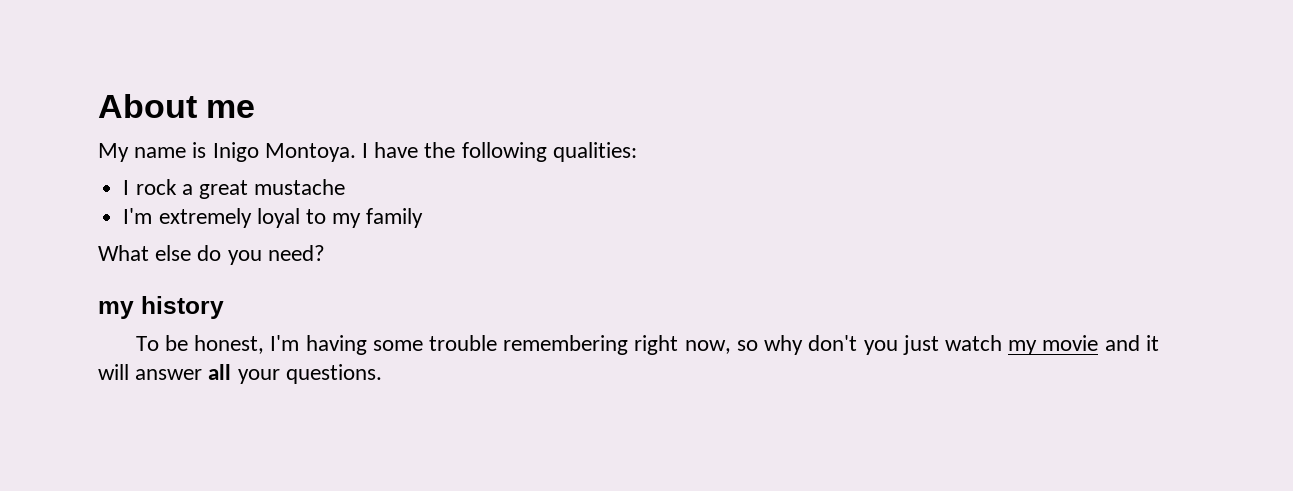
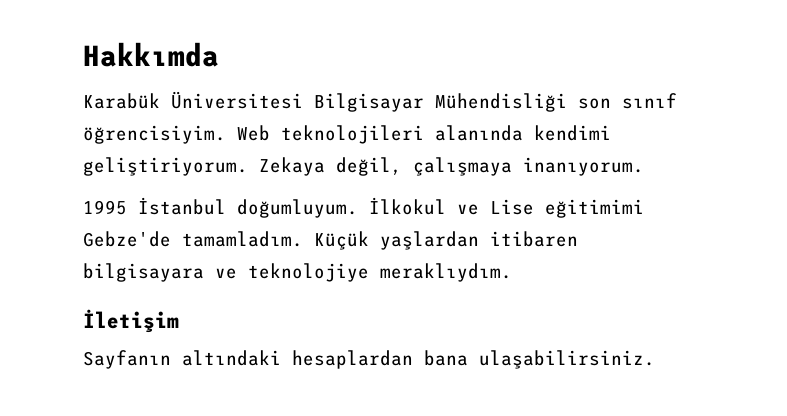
- About me
- My name is Inigo Montoya. I have the following qualities:
- I rock a great mustache
- I'm extremely loyal to my family
- What else do you need?
- my history
- To be honest, I'm having some trouble remembering right now, so why don't you just watch my movie and it will answer all your questions.
+ Hakkımda
+ Karabük Üniversitesi Bilgisayar Mühendisliği son sınıf öğrencisiyim. Web teknolojileri alanında kendimi geliştiriyorum. Zekaya değil, çalışmaya inanıyorum.
+ 1995 İstanbul doğumluyum. İlkokul ve Lise eğitimimi Gebze'de tamamladım. Küçük yaşlardan itibaren bilgisayara ve teknolojiye meraklıydım.
+ İletişim
+ Sayfanın altındaki hesaplardan bana ulaşabilirsiniz.

